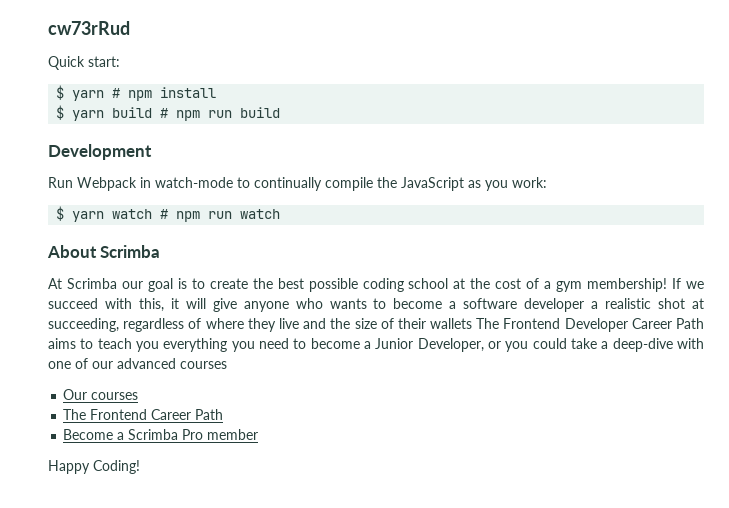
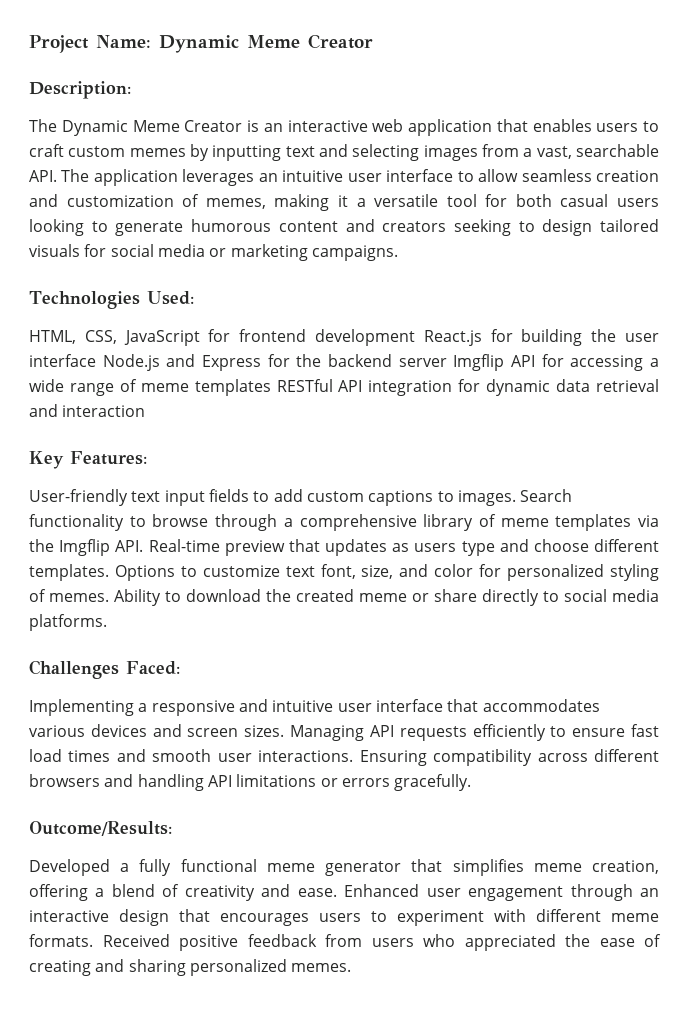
- cw73rRud
- Quick start:
- $ yarn # npm install
- $ yarn build # npm run build
- Development
- Run Webpack in watch-mode to continually compile the JavaScript as you work:
- $ yarn watch # npm run watch
- About Scrimba
- At Scrimba our goal is to create the best possible coding school at the cost of a gym membership! If we succeed with this, it will give anyone who wants to become a software developer a realistic shot at succeeding, regardless of where they live and the size of their wallets The Frontend Developer Career Path aims to teach you everything you need to become a Junior Developer, or you could take a deep-dive with one of our advanced courses
- Our courses
- The Frontend Career Path
- Become a Scrimba Pro member
- Happy Coding!
+ Project Name: Dynamic Meme Creator
+ Description:
+ The Dynamic Meme Creator is an interactive web application that enables users to craft custom memes by inputting text and selecting images from a vast, searchable API. The application leverages an intuitive user interface to allow seamless creation and customization of memes, making it a versatile tool for both casual users looking to generate humorous content and creators seeking to design tailored visuals for social media or marketing campaigns.
+ Technologies Used:
+ HTML, CSS, JavaScript for frontend development React.js for building the user interface Node.js and Express for the backend server Imgflip API for accessing a wide range of meme templates RESTful API integration for dynamic data retrieval and interaction
+ Key Features:
+ User-friendly text input fields to add custom captions to images. Search functionality to browse through a comprehensive library of meme templates via the Imgflip API. Real-time preview that updates as users type and choose different templates. Options to customize text font, size, and color for personalized styling of memes. Ability to download the created meme or share directly to social media platforms.
+ Challenges Faced:
+ Implementing a responsive and intuitive user interface that accommodates various devices and screen sizes. Managing API requests efficiently to ensure fast load times and smooth user interactions. Ensuring compatibility across different browsers and handling API limitations or errors gracefully.
+ Outcome/Results:
+ Developed a fully functional meme generator that simplifies meme creation, offering a blend of creativity and ease. Enhanced user engagement through an interactive design that encourages users to experiment with different meme formats. Received positive feedback from users who appreciated the ease of creating and sharing personalized memes.

